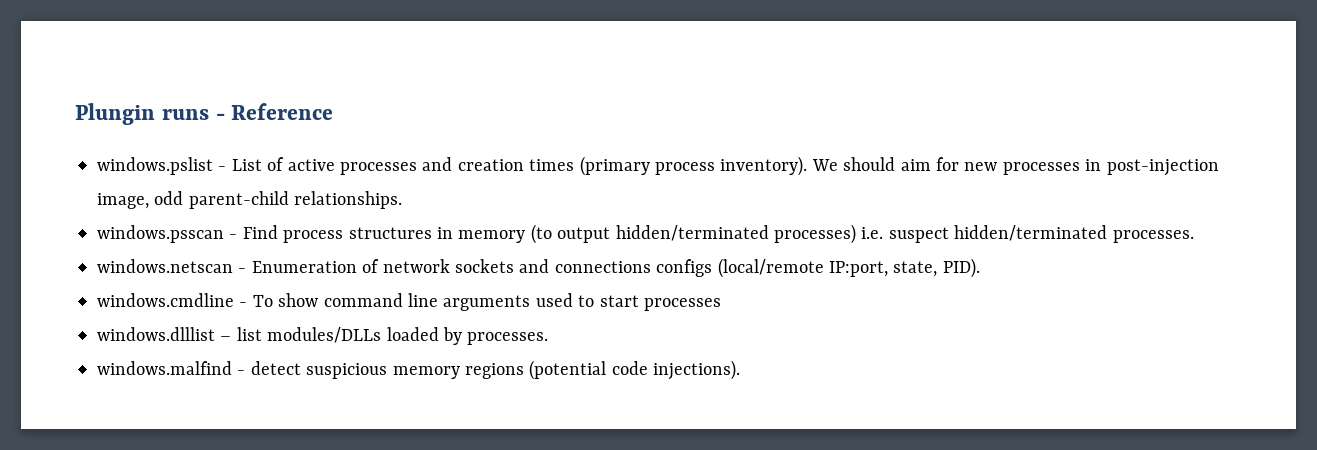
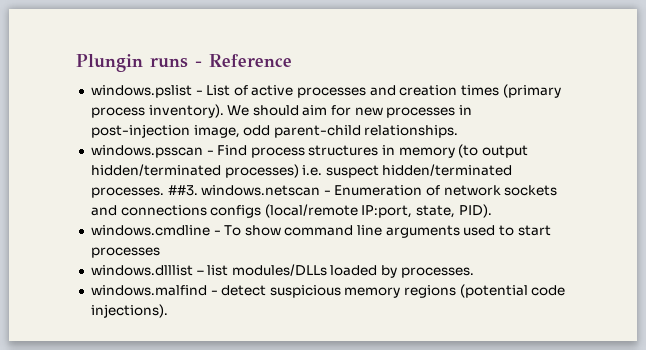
- windows.psscan - Find process structures in memory (to output hidden/terminated processes) i.e. suspect hidden/terminated processes.
- windows.netscan - Enumeration of network sockets and connections configs (local/remote IP:port, state, PID).
+ windows.psscan - Find process structures in memory (to output hidden/terminated processes) i.e. suspect hidden/terminated processes. ##3. windows.netscan - Enumeration of network sockets and connections configs (local/remote IP:port, state, PID).

